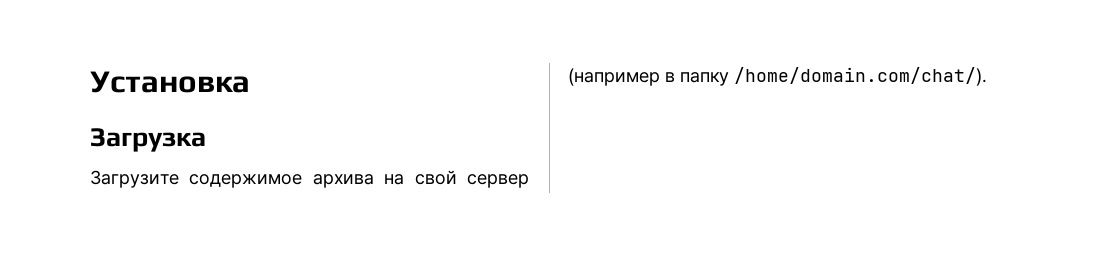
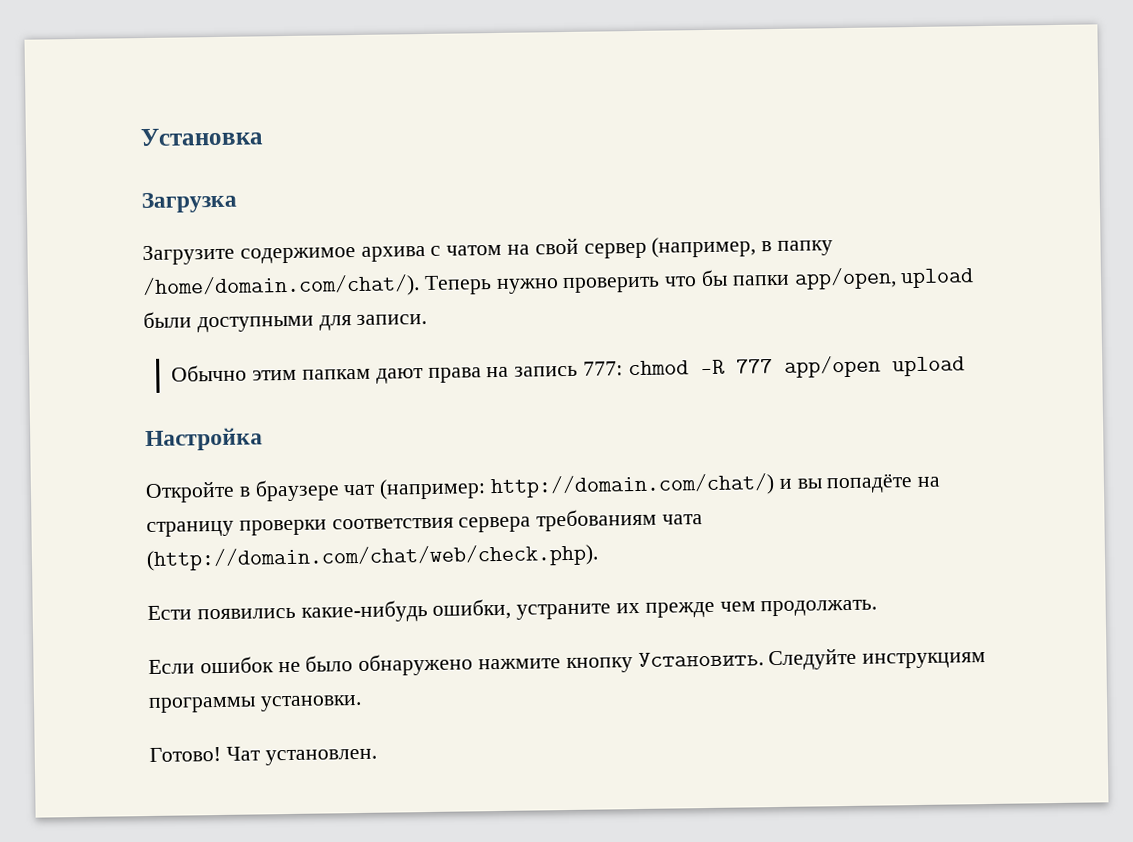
- Загрузите содержимое архива на свой сервер (например в папку /home/domain.com/chat/).
+ Загрузите содержимое архива с чатом на свой сервер (например, в папку /home/domain.com/chat/). Теперь нужно проверить что бы папки app/open, upload были доступными для записи.
+ Обычно этим папкам дают права на запись 777: chmod -R 777 app/open upload
+ Настройка
+ Откройте в браузере чат (например: http://domain.com/chat/) и вы попадёте на страницу проверки соответствия сервера требованиям чата (http://domain.com/chat/web/check.php).
+ Ести появились какие-нибудь ошибки, устраните их прежде чем продолжать.
+ Если ошибок не было обнаружено нажмите кнопку Установить. Следуйте инструкциям программы установки.
+ Готово! Чат установлен.

